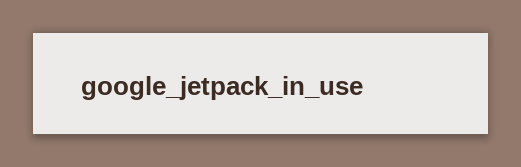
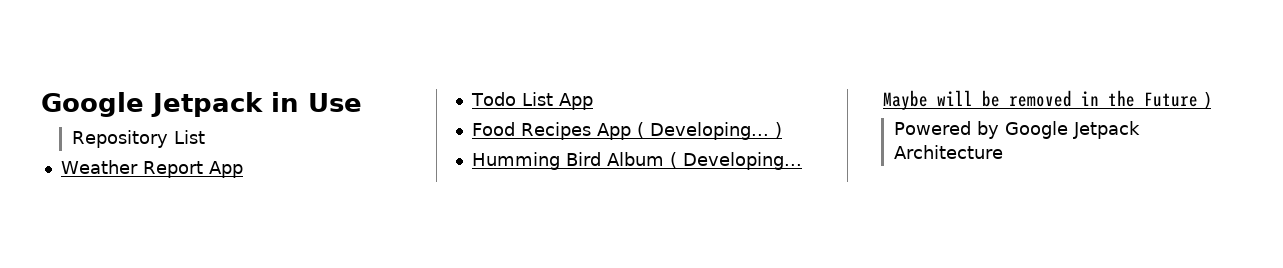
- google_jetpack_in_use
+ Google Jetpack in Use
+ Repository List
+ Weather Report App
+ Todo List App
+ Food Recipes App ( Developing... )
+ Humming Bird Album ( Developing... Maybe will be removed in the Future )
+ Powered by Google Jetpack Architecture

